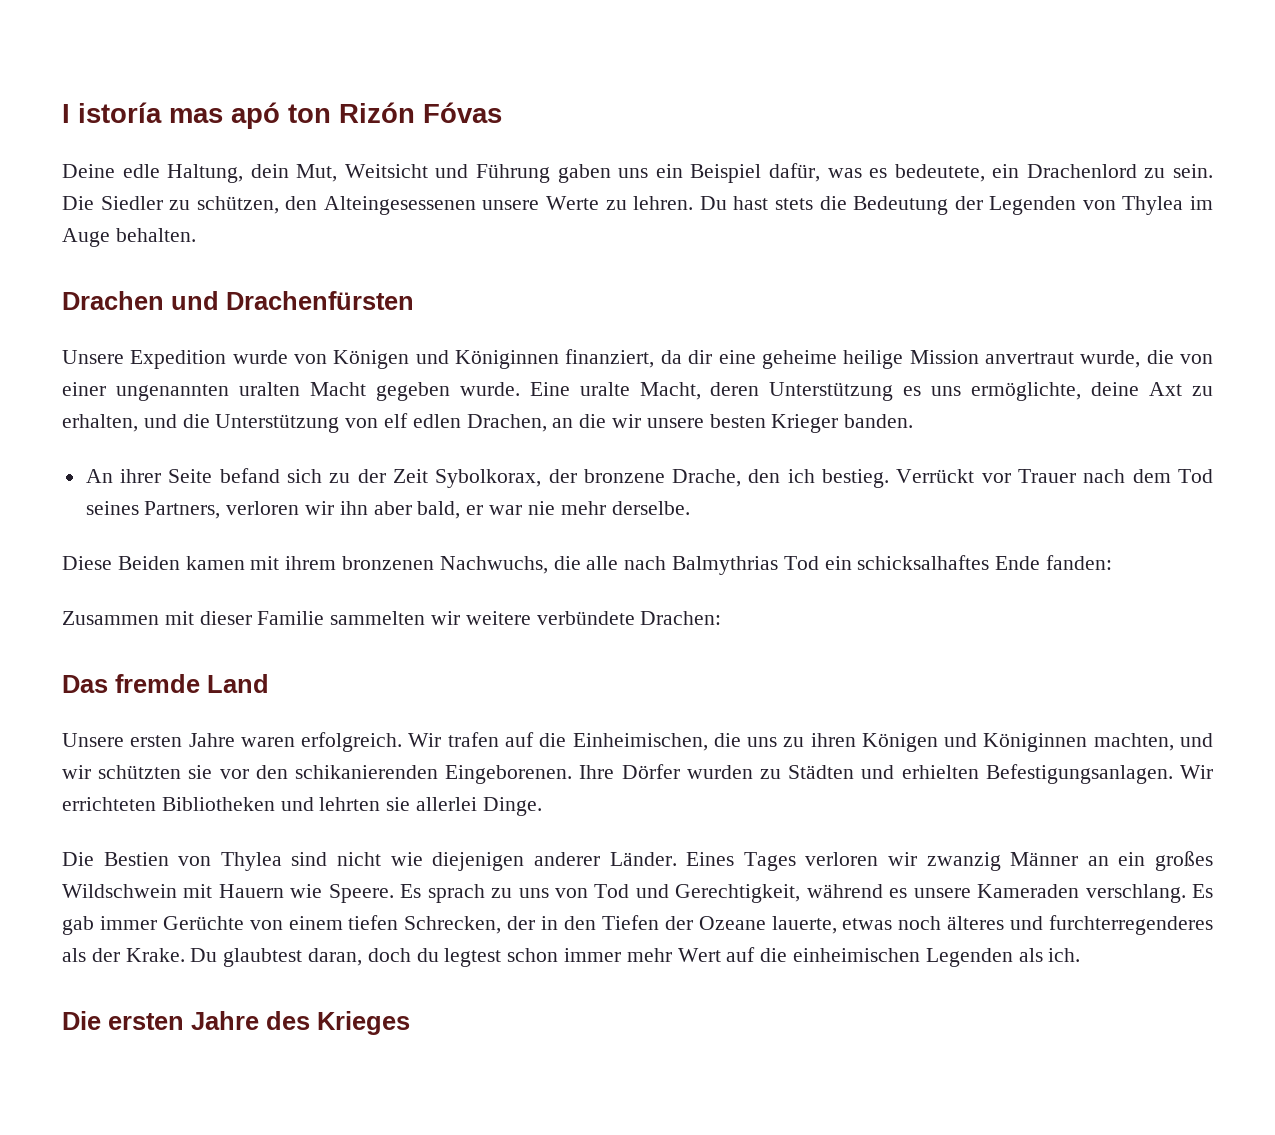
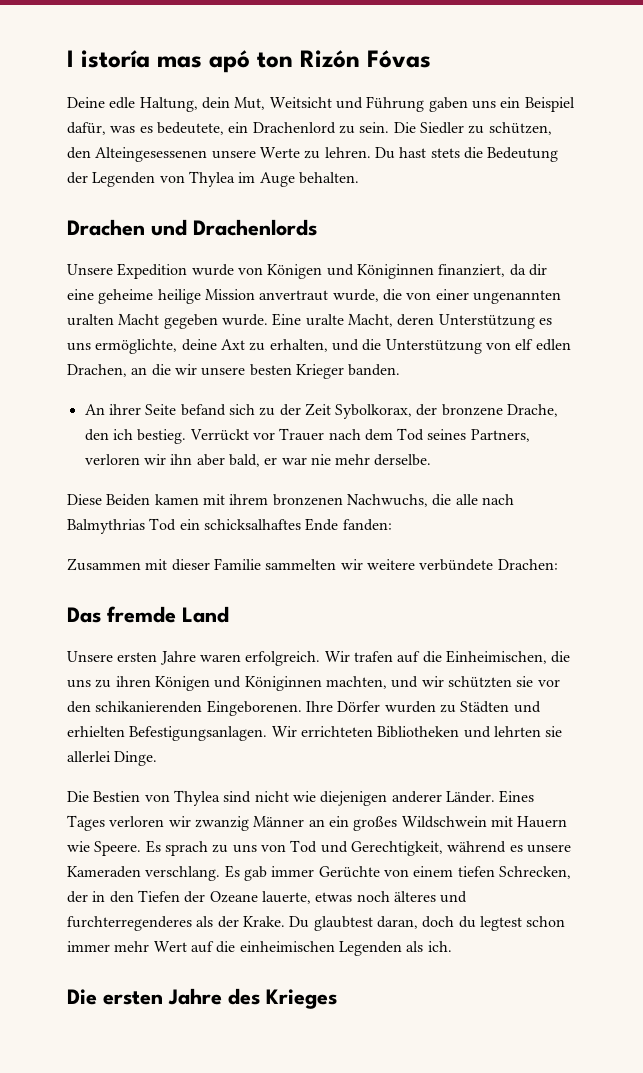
- Drachen und Drachenfürsten
+ Drachen und Drachenlords

